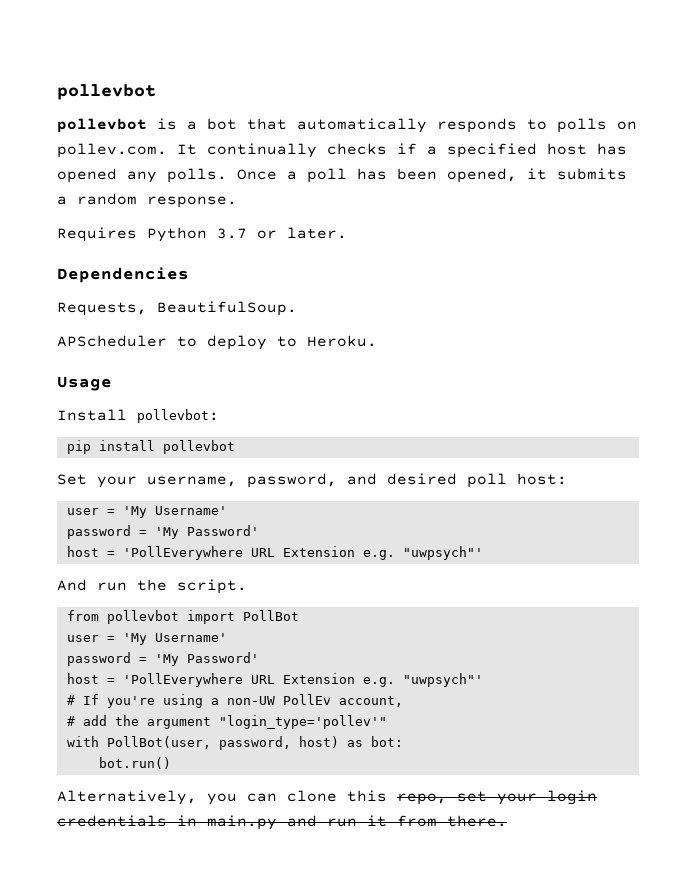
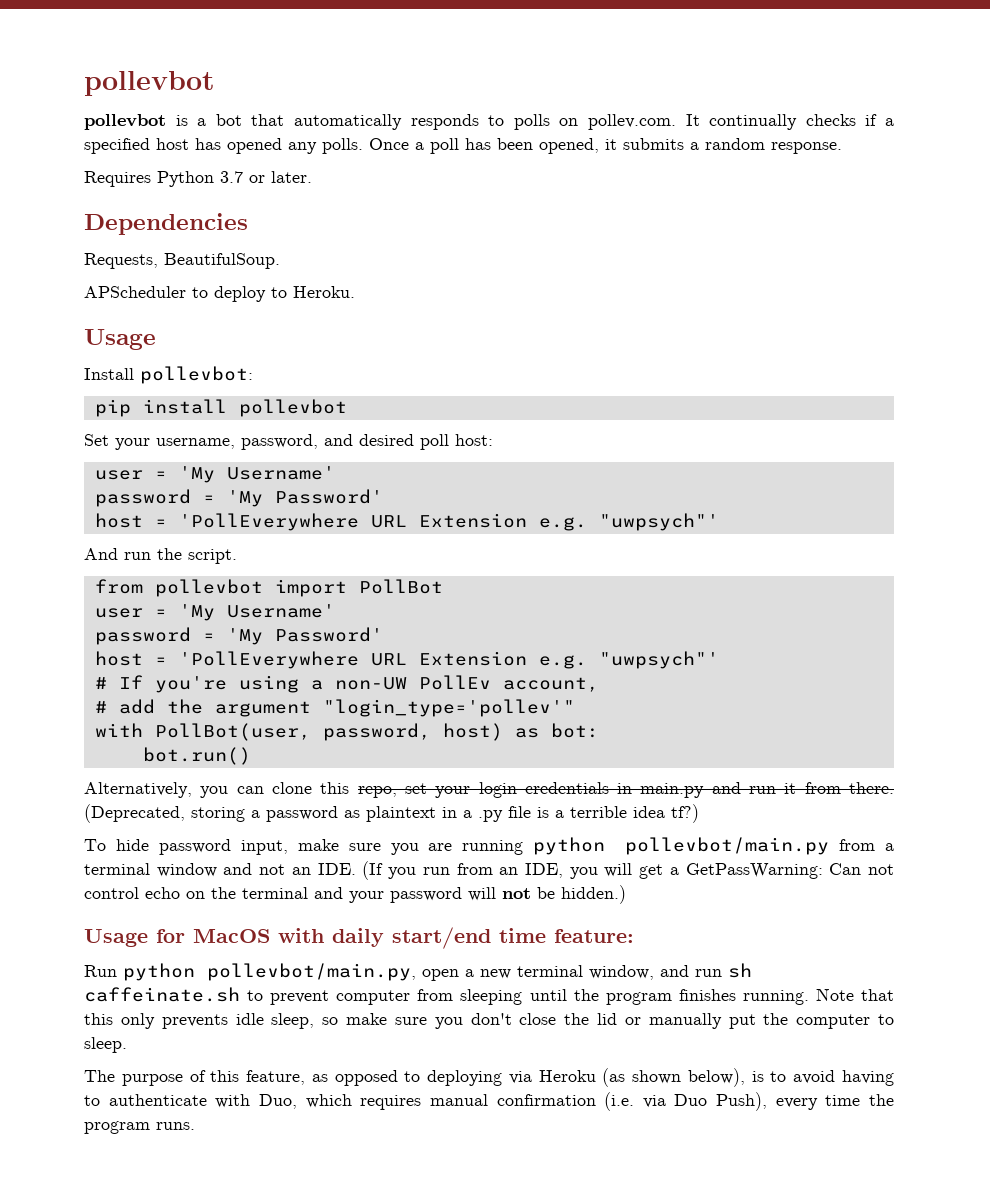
+ (Deprecated, storing a password as plaintext in a .py file is a terrible idea tf?)
+ To hide password input, make sure you are running python pollevbot/main.py from a terminal window and not an IDE. (If you run from an IDE, you will get a GetPassWarning: Can not control echo on the terminal and your password will not be hidden.)
+ Usage for MacOS with daily start/end time feature:
+ Run python pollevbot/main.py, open a new terminal window, and run sh caffeinate.sh to prevent computer from sleeping until the program finishes running. Note that this only prevents idle sleep, so make sure you don't close the lid or manually put the computer to sleep.
+ The purpose of this feature, as opposed to deploying via Heroku (as shown below), is to avoid having to authenticate with Duo, which requires manual confirmation (i.e. via Duo Push), every time the program runs.

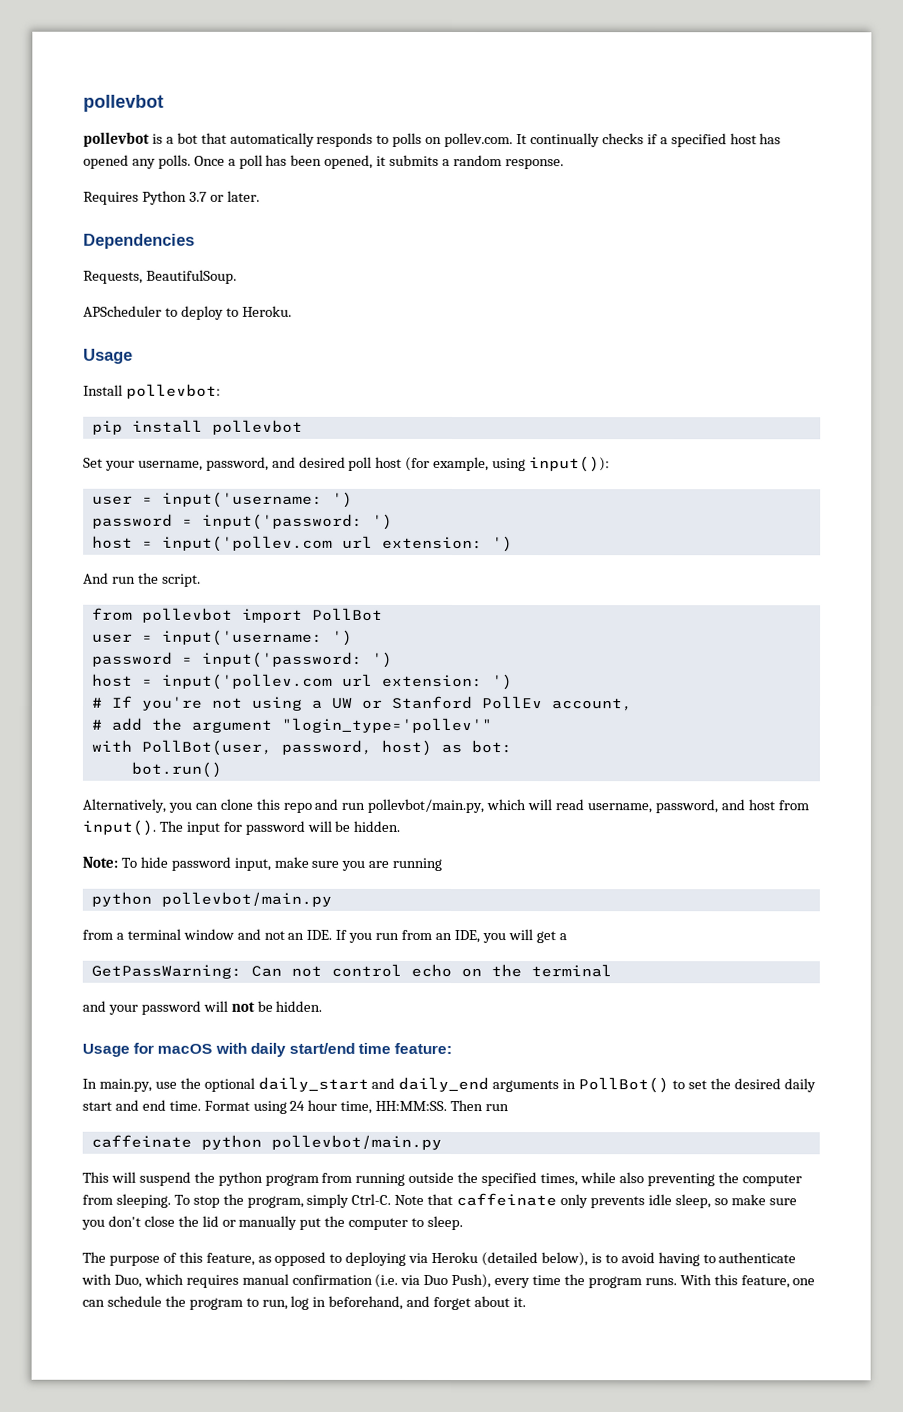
- Set your username, password, and desired poll host:
- user = 'My Username'
- password = 'My Password'
- host = 'PollEverywhere URL Extension e.g. "uwpsych"'
+ Set your username, password, and desired poll host (for example, using input()):
+ user = input('username: ')
+ password = input('password: ')
+ host = input('pollev.com url extension: ')
  from pollevbot import PollBot
- user = 'My Username'
- password = 'My Password'
- host = 'PollEverywhere URL Extension e.g. "uwpsych"'
+ user = input('username: ')
+ password = input('password: ')
+ host = input('pollev.com url extension: ')
- # If you're using a non-UW PollEv account,
+ # If you're not using a UW or Stanford PollEv account,
- Alternatively, you can clone this repo, set your login credentials in main.py and run it from there. (Deprecated, storing a password as plaintext in a .py file is a terrible idea tf?)
- To hide password input, make sure you are running python pollevbot/main.py from a terminal window and not an IDE. (If you run from an IDE, you will get a GetPassWarning: Can not control echo on the terminal and your password will not be hidden.)
+ Alternatively, you can clone this repo and run pollevbot/main.py, which will read username, password, and host from input(). The input for password will be hidden.
+ Note: To hide password input, make sure you are running
+ python pollevbot/main.py
+ from a terminal window and not an IDE. If you run from an IDE, you will get a
+ GetPassWarning: Can not control echo on the terminal
+ and your password will not be hidden.
- Usage for MacOS with daily start/end time feature:
+ Usage for macOS with daily start/end time feature:
- Run python pollevbot/main.py, open a new terminal window, and run sh caffeinate.sh to prevent computer from sleeping until the program finishes running.
+ In main.py, use the optional daily_start and daily_end arguments in PollBot() to set the desired daily start and end time. Format using 24 hour time, HH:MM:SS. Then run
+ caffeinate python pollevbot/main.py
+ This will suspend the python program from running outside the specified times, while also preventing the computer from sleeping. To stop the program, simply Ctrl-C.
- Note that this only prevents idle sleep, so make sure you don't close the lid or manually put the computer to sleep.
+ Note that caffeinate only prevents idle sleep, so make sure you don't close the lid or manually put the computer to sleep.
- The purpose of this feature, as opposed to deploying via Heroku (as shown below), is to avoid having to authenticate with Duo, which requires manual confirmation (i.e. via Duo Push), every time the program runs.
+ The purpose of this feature, as opposed to deploying via Heroku (detailed below), is to avoid having to authenticate with Duo, which requires manual confirmation (i.e. via Duo Push), every time the program runs.
+ With this feature, one can schedule the program to run, log in beforehand, and forget about it.

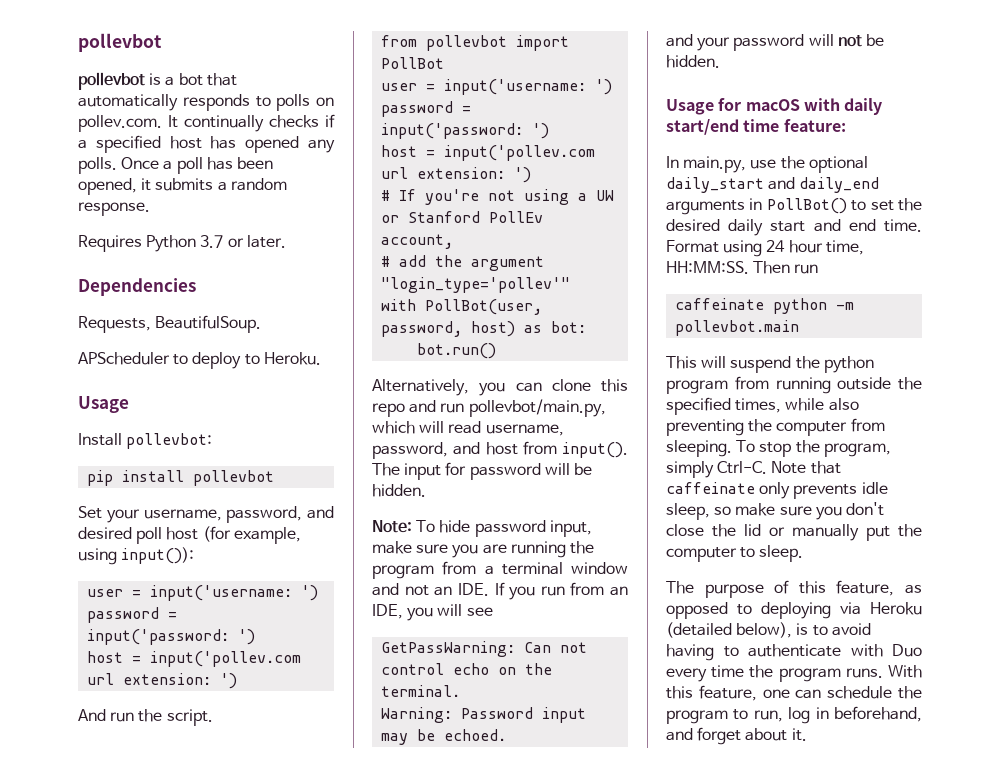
- Note: To hide password input, make sure you are running
- python pollevbot/main.py
- from a terminal window and not an IDE. If you run from an IDE, you will get a
+ Note: To hide password input, make sure you are running the program from a terminal window and not an IDE. If you run from an IDE, you will see
- GetPassWarning: Can not control echo on the terminal
+ GetPassWarning: Can not control echo on the terminal.
+ Warning: Password input may be echoed.
- caffeinate python pollevbot/main.py
+ caffeinate python -m pollevbot.main
- The purpose of this feature, as opposed to deploying via Heroku (detailed below), is to avoid having to authenticate with Duo, which requires manual confirmation (i.e. via Duo Push), every time the program runs.
+ The purpose of this feature, as opposed to deploying via Heroku (detailed below), is to avoid having to authenticate with Duo every time the program runs.

